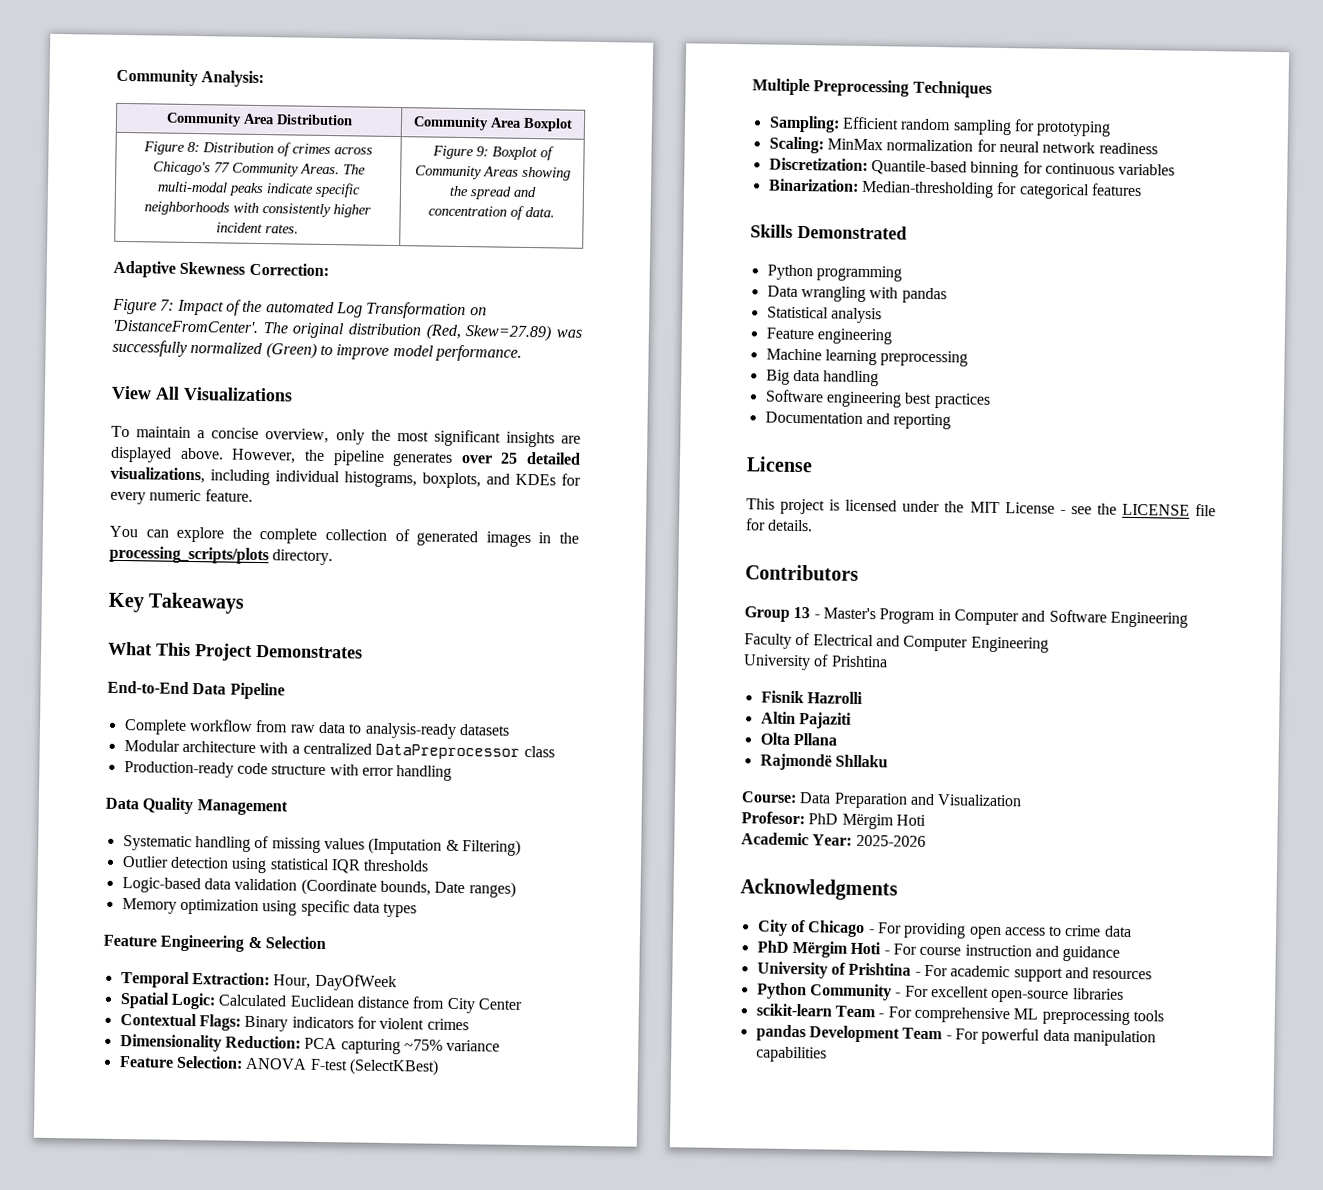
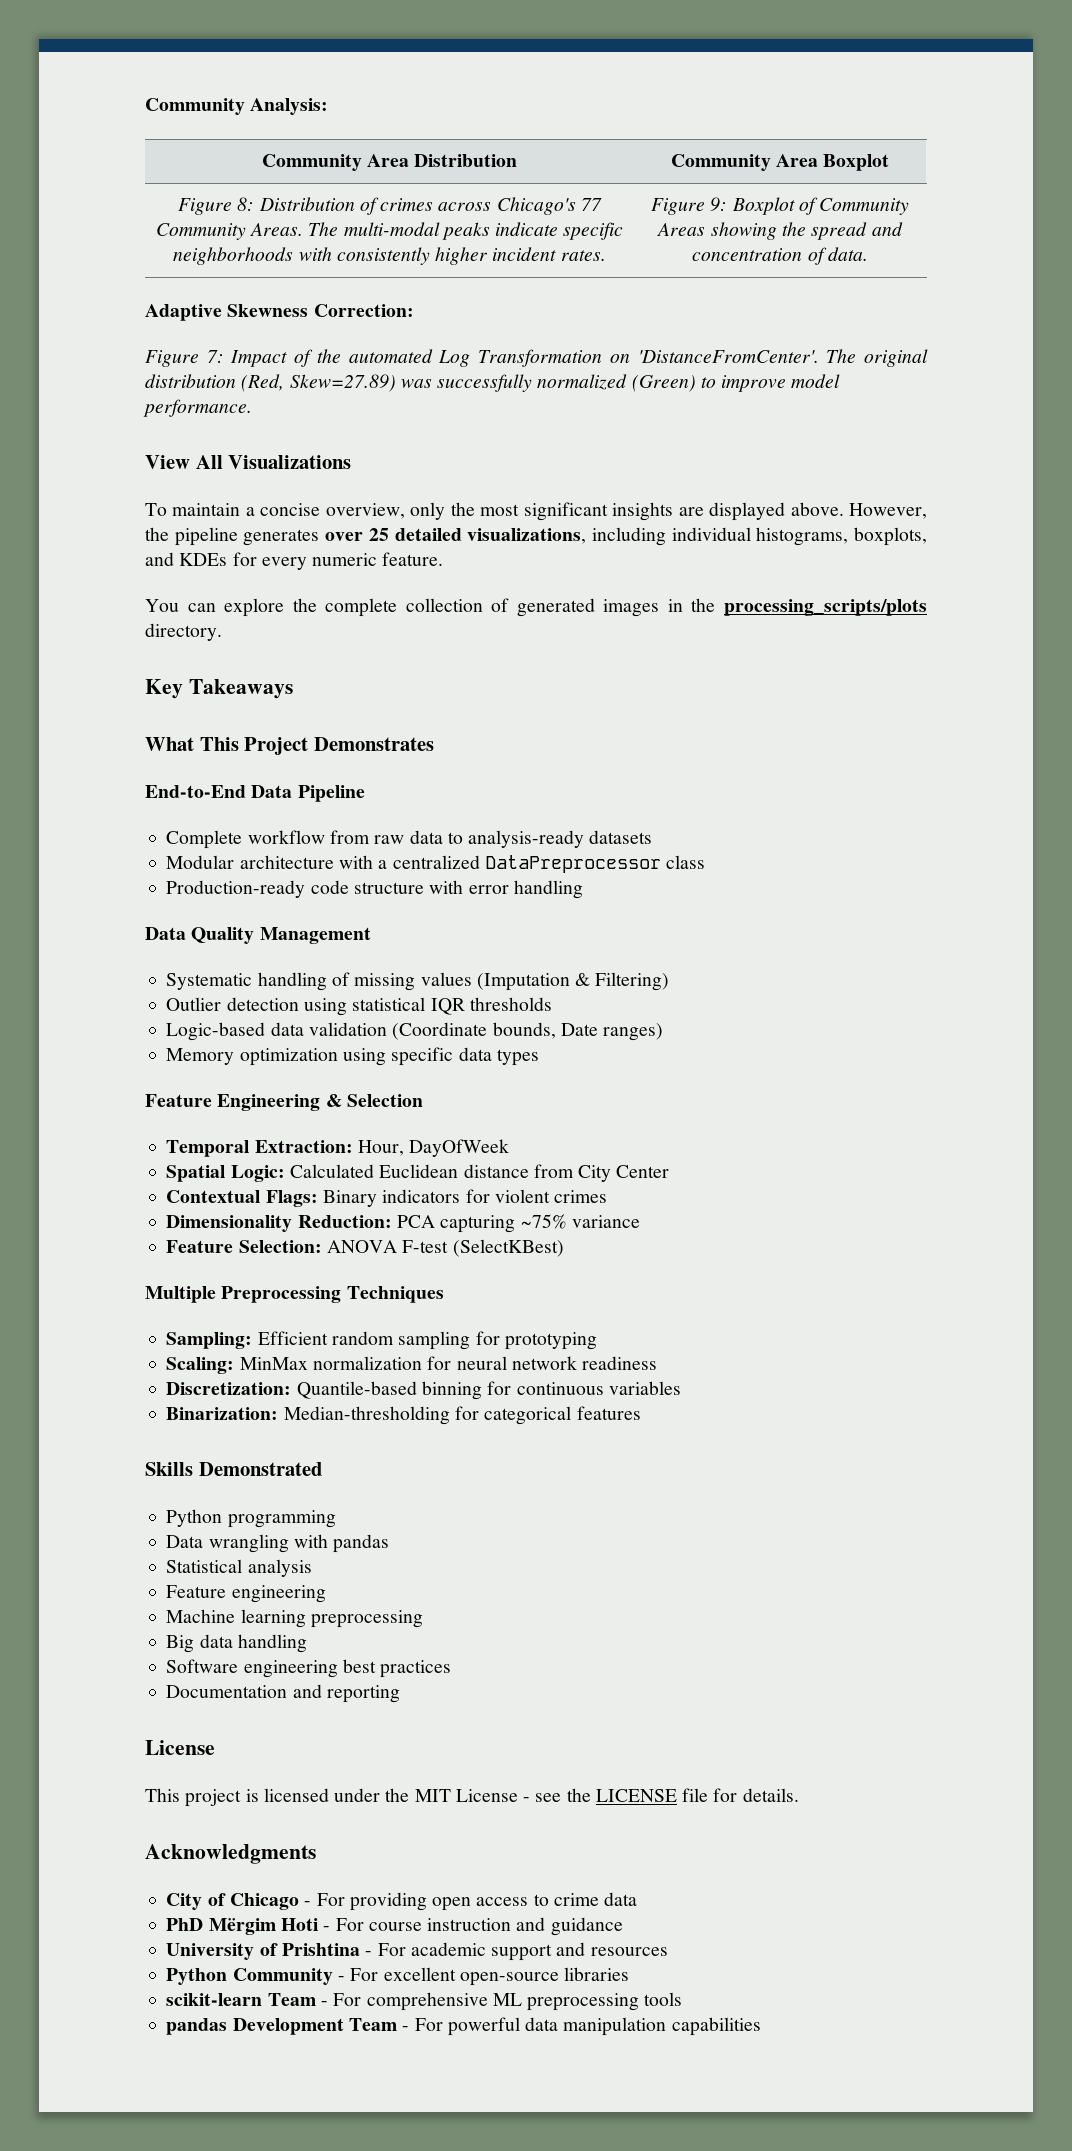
- Contributors
- Group 13 - Master's Program in Computer and Software Engineering
- Faculty of Electrical and Computer Engineering
- University of Prishtina
- Fisnik Hazrolli
- Altin Pajaziti
- Olta Pllana
- Rajmondë Shllaku
- Course: Data Preparation and Visualization
- Profesor: PhD Mërgim Hoti
- Academic Year: 2025-2026

